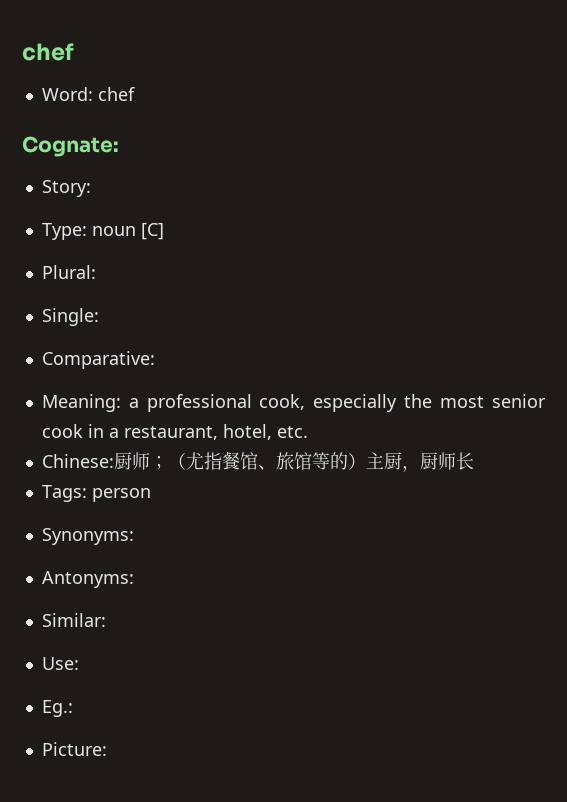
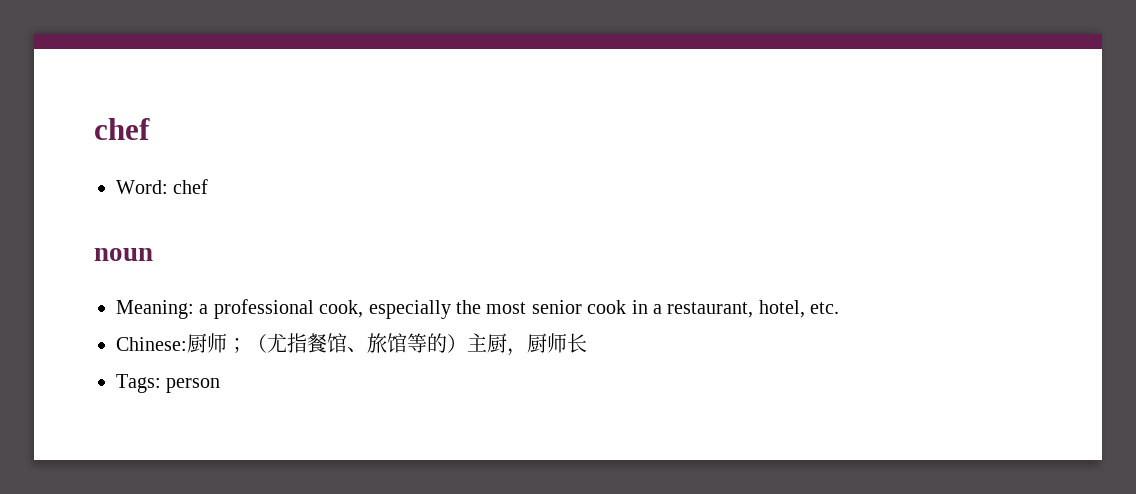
- Cognate:
- Story:
- Type: noun [C]
- Plural:
- Single:
- Comparative:
+ noun
- Synonyms:
- Antonyms:
- Similar:
- Use:
- Eg.:
- Picture:

